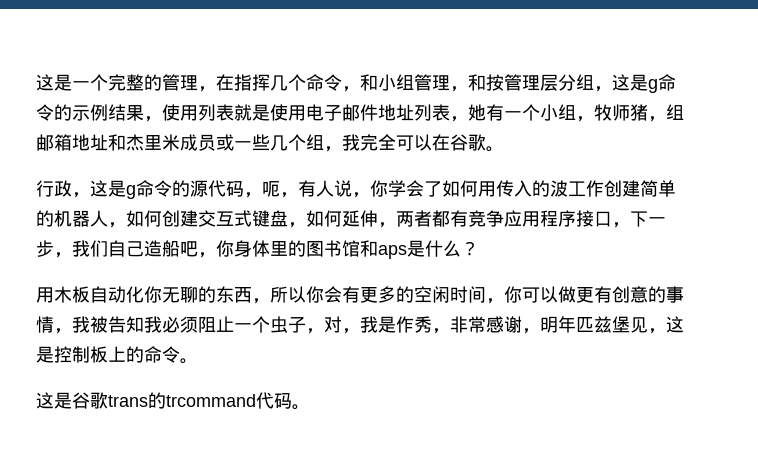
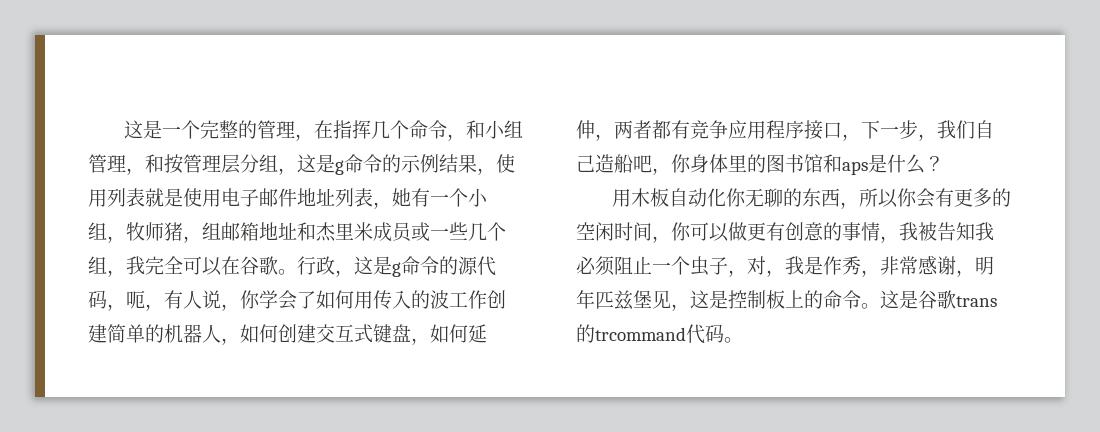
- 这是一个完整的管理，在指挥几个命令，和小组管理，和按管理层分组，这是g命令的示例结果，使用列表就是使用电子邮件地址列表，她有一个小组，牧师猪，组邮箱地址和杰里米成员或一些几个组，我完全可以在谷歌。
- 行政，这是g命令的源代码，呃，有人说，你学会了如何用传入的波工作创建简单的机器人，如何创建交互式键盘，如何延伸，两者都有竞争应用程序接口，下一步，我们自己造船吧，你身体里的图书馆和aps是什么？
+ 这是一个完整的管理，在指挥几个命令，和小组管理，和按管理层分组，这是g命令的示例结果，使用列表就是使用电子邮件地址列表，她有一个小组，牧师猪，组邮箱地址和杰里米成员或一些几个组，我完全可以在谷歌。行政，这是g命令的源代码，呃，有人说，你学会了如何用传入的波工作创建简单的机器人，如何创建交互式键盘，如何延伸，两者都有竞争应用程序接口，下一步，我们自己造船吧，你身体里的图书馆和aps是什么？
- 用木板自动化你无聊的东西，所以你会有更多的空闲时间，你可以做更有创意的事情，我被告知我必须阻止一个虫子，对，我是作秀，非常感谢，明年匹兹堡见，这是控制板上的命令。
- 这是谷歌trans的trcommand代码。
+ 用木板自动化你无聊的东西，所以你会有更多的空闲时间，你可以做更有创意的事情，我被告知我必须阻止一个虫子，对，我是作秀，非常感谢，明年匹兹堡见，这是控制板上的命令。这是谷歌trans的trcommand代码。

